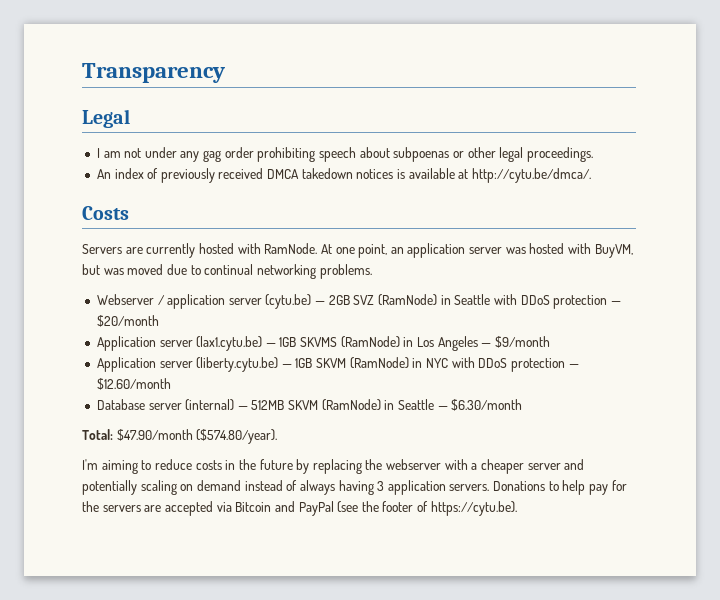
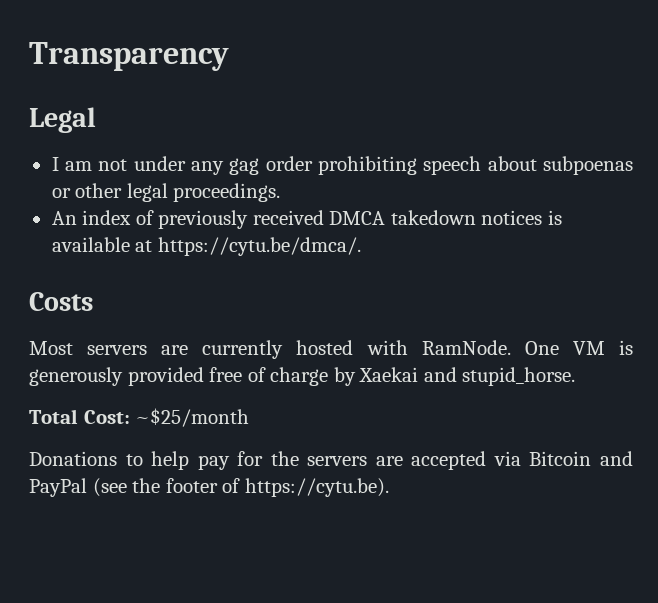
- An index of previously received DMCA takedown notices is available at http://cytu.be/dmca/.
+ An index of previously received DMCA takedown notices is available at https://cytu.be/dmca/.
- Servers are currently hosted with RamNode.
+ Most servers are currently hosted with RamNode.
- At one point, an application server was hosted with BuyVM, but was moved due to continual networking problems.
- Webserver / application server (cytu.be) — 2GB SVZ (RamNode) in Seattle with DDoS protection — $20/month
- Application server (lax1.cytu.be) — 1GB SKVMS (RamNode) in Los Angeles — $9/month
- Application server (liberty.cytu.be) — 1GB SKVM (RamNode) in NYC with DDoS protection — $12.60/month
- Database server (internal) — 512MB SKVM (RamNode) in Seattle — $6.30/month
- Total: $47.90/month ($574.80/year).
- I'm aiming to reduce costs in the future by replacing the webserver with a cheaper server and potentially scaling on demand instead of always having 3 application servers. Donations to help pay for the servers are accepted via Bitcoin and PayPal (see the footer of https://cytu.be).
+ One VM is generously provided free of charge by Xaekai and stupid_horse.
+ Total Cost: ~$25/month
+ Donations to help pay for the servers are accepted via Bitcoin and PayPal (see the footer of https://cytu.be).

